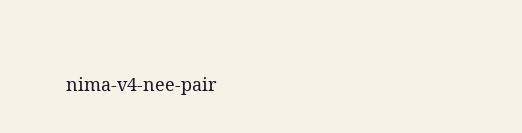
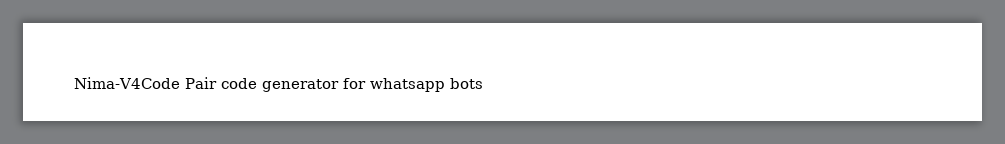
- nima-v4-nee-pair
+ Nima-V4Code Pair code generator for whatsapp bots

